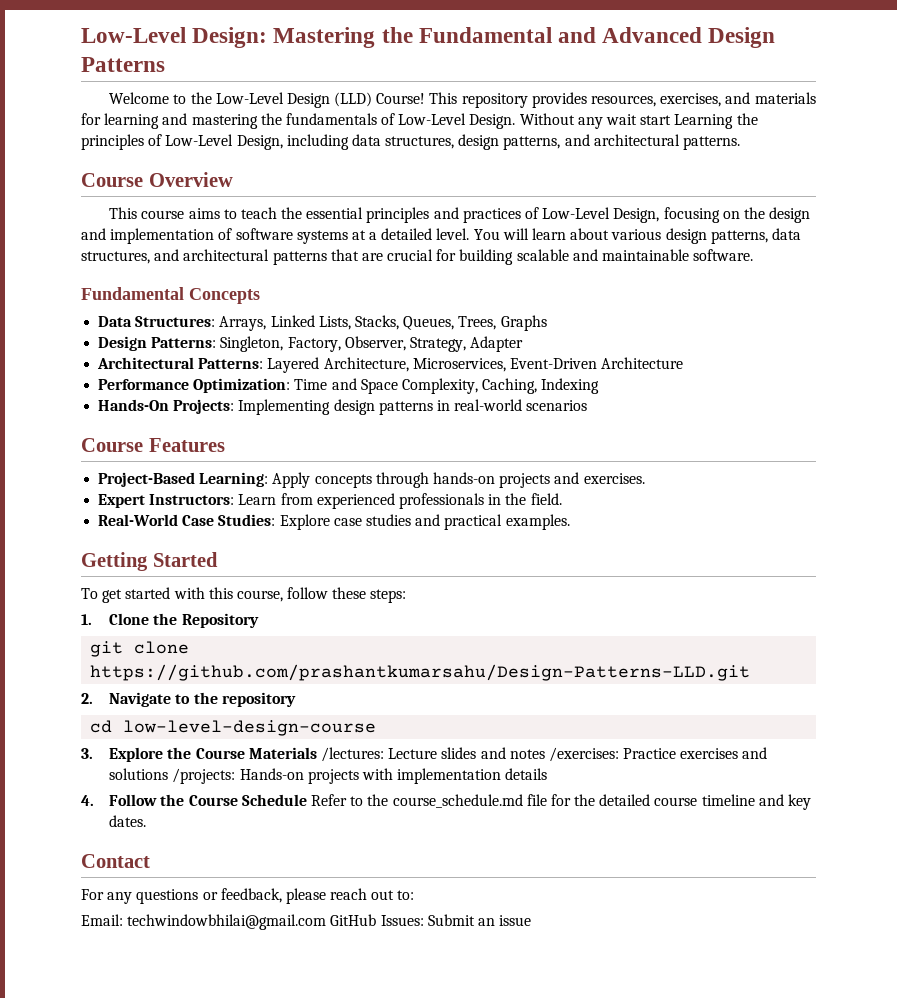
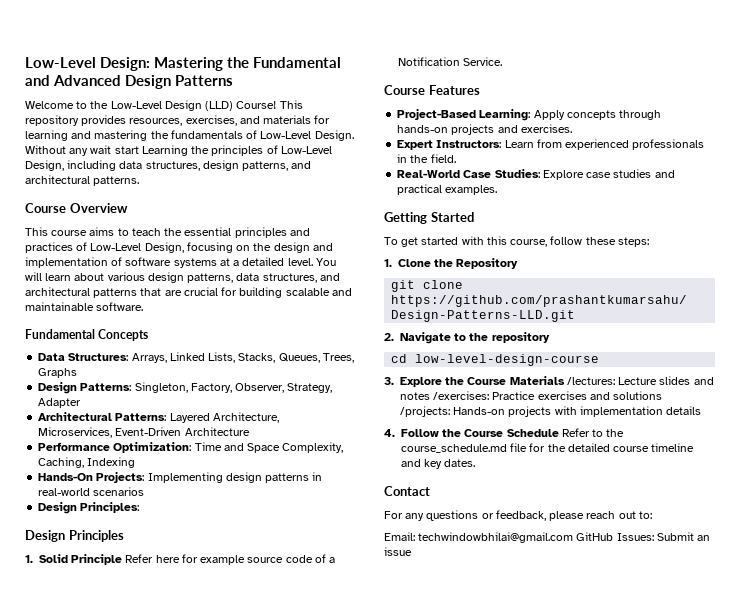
+ Design Principles:
+ Design Principles
+ 1. Solid Principle Refer here for example source code of a Notification Service.

